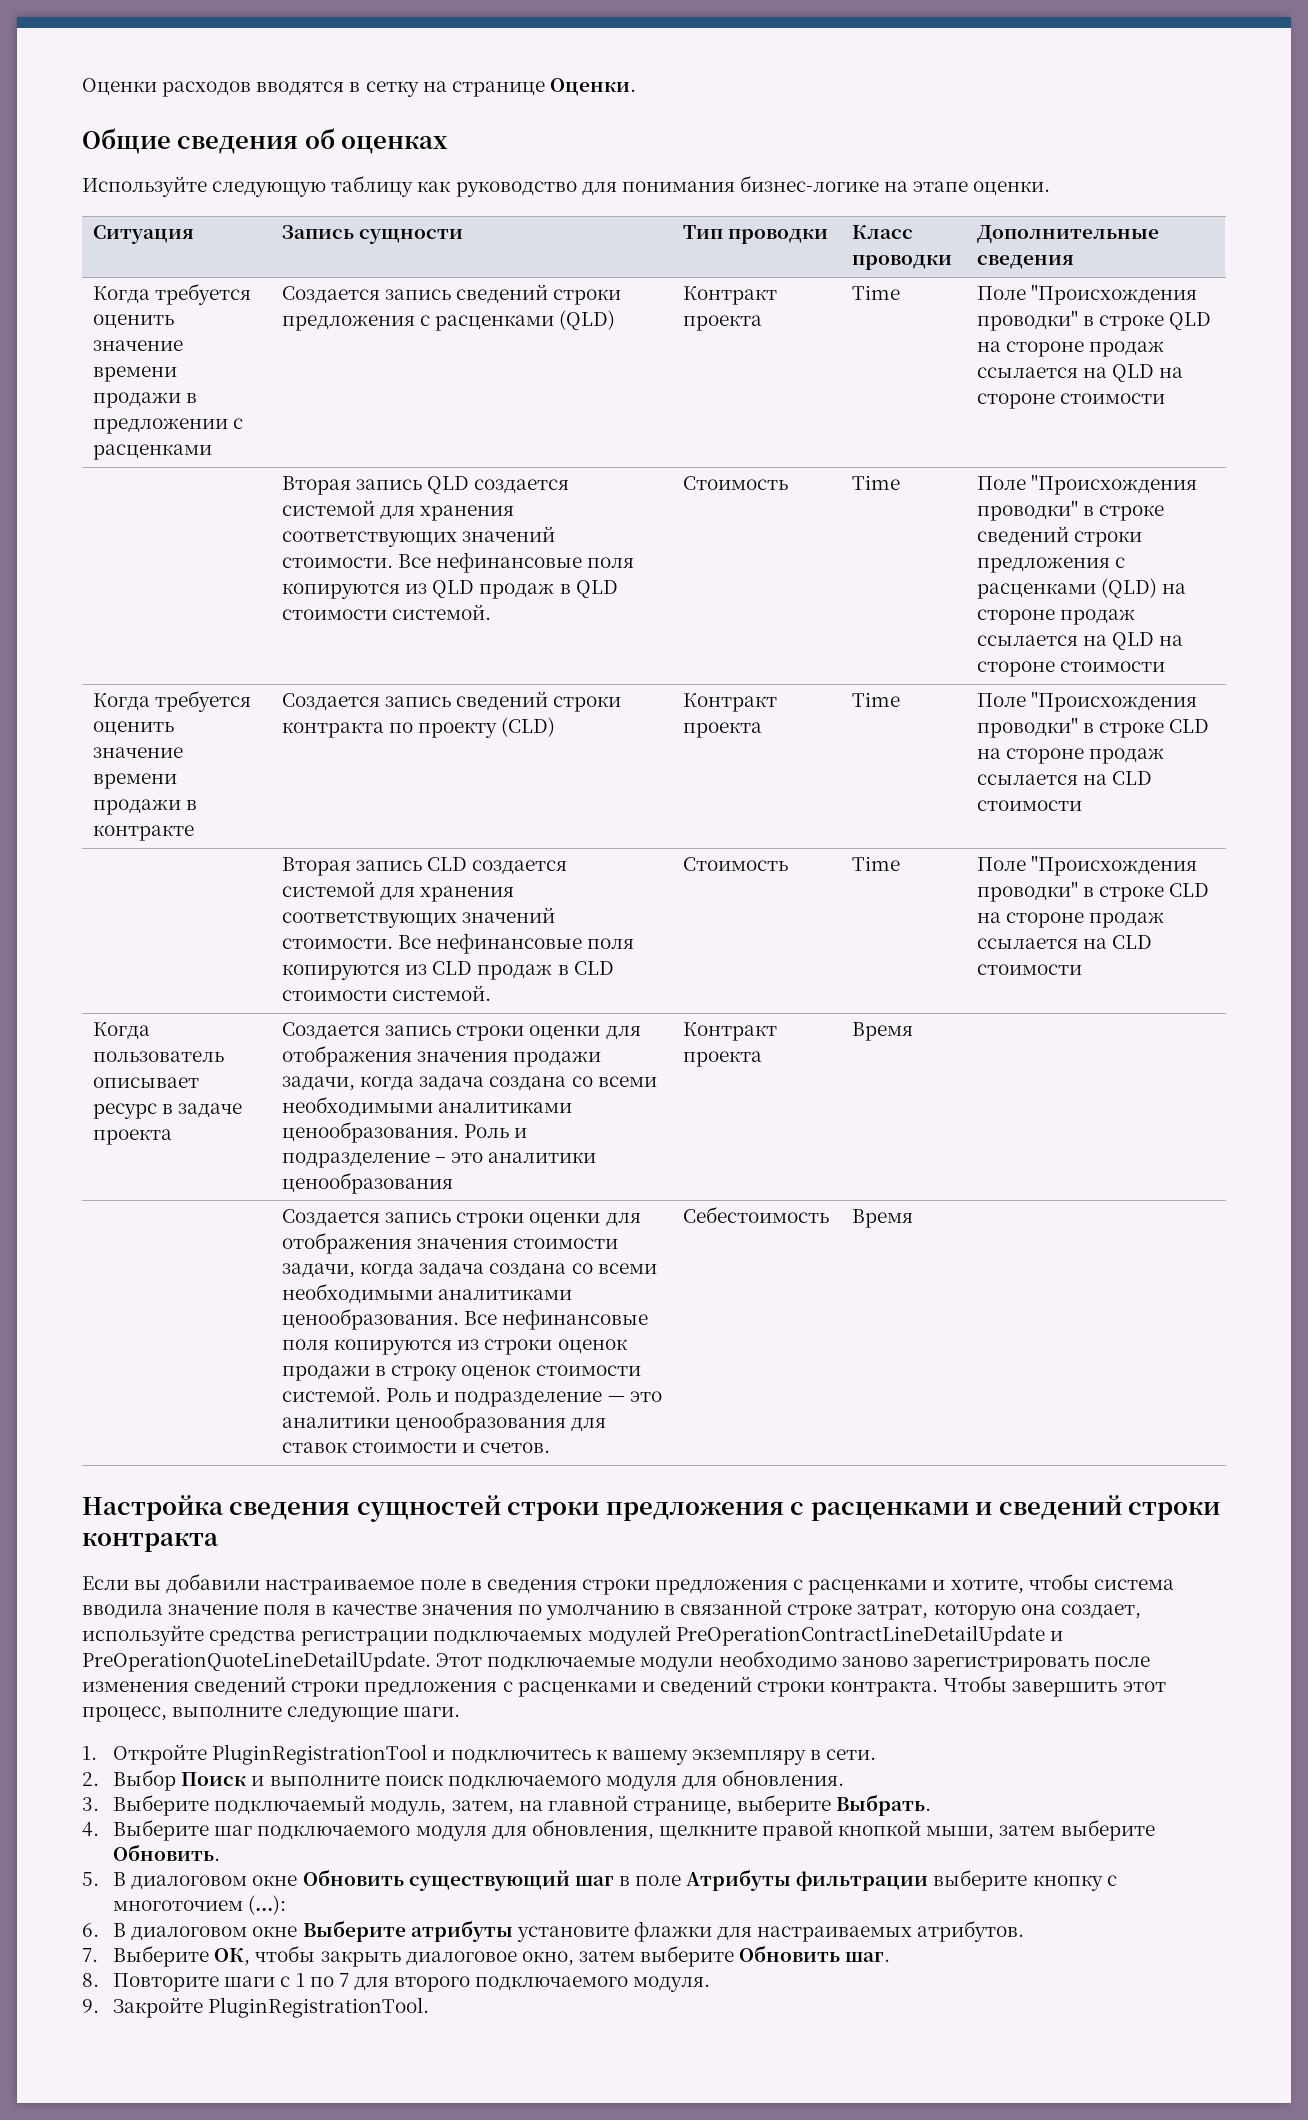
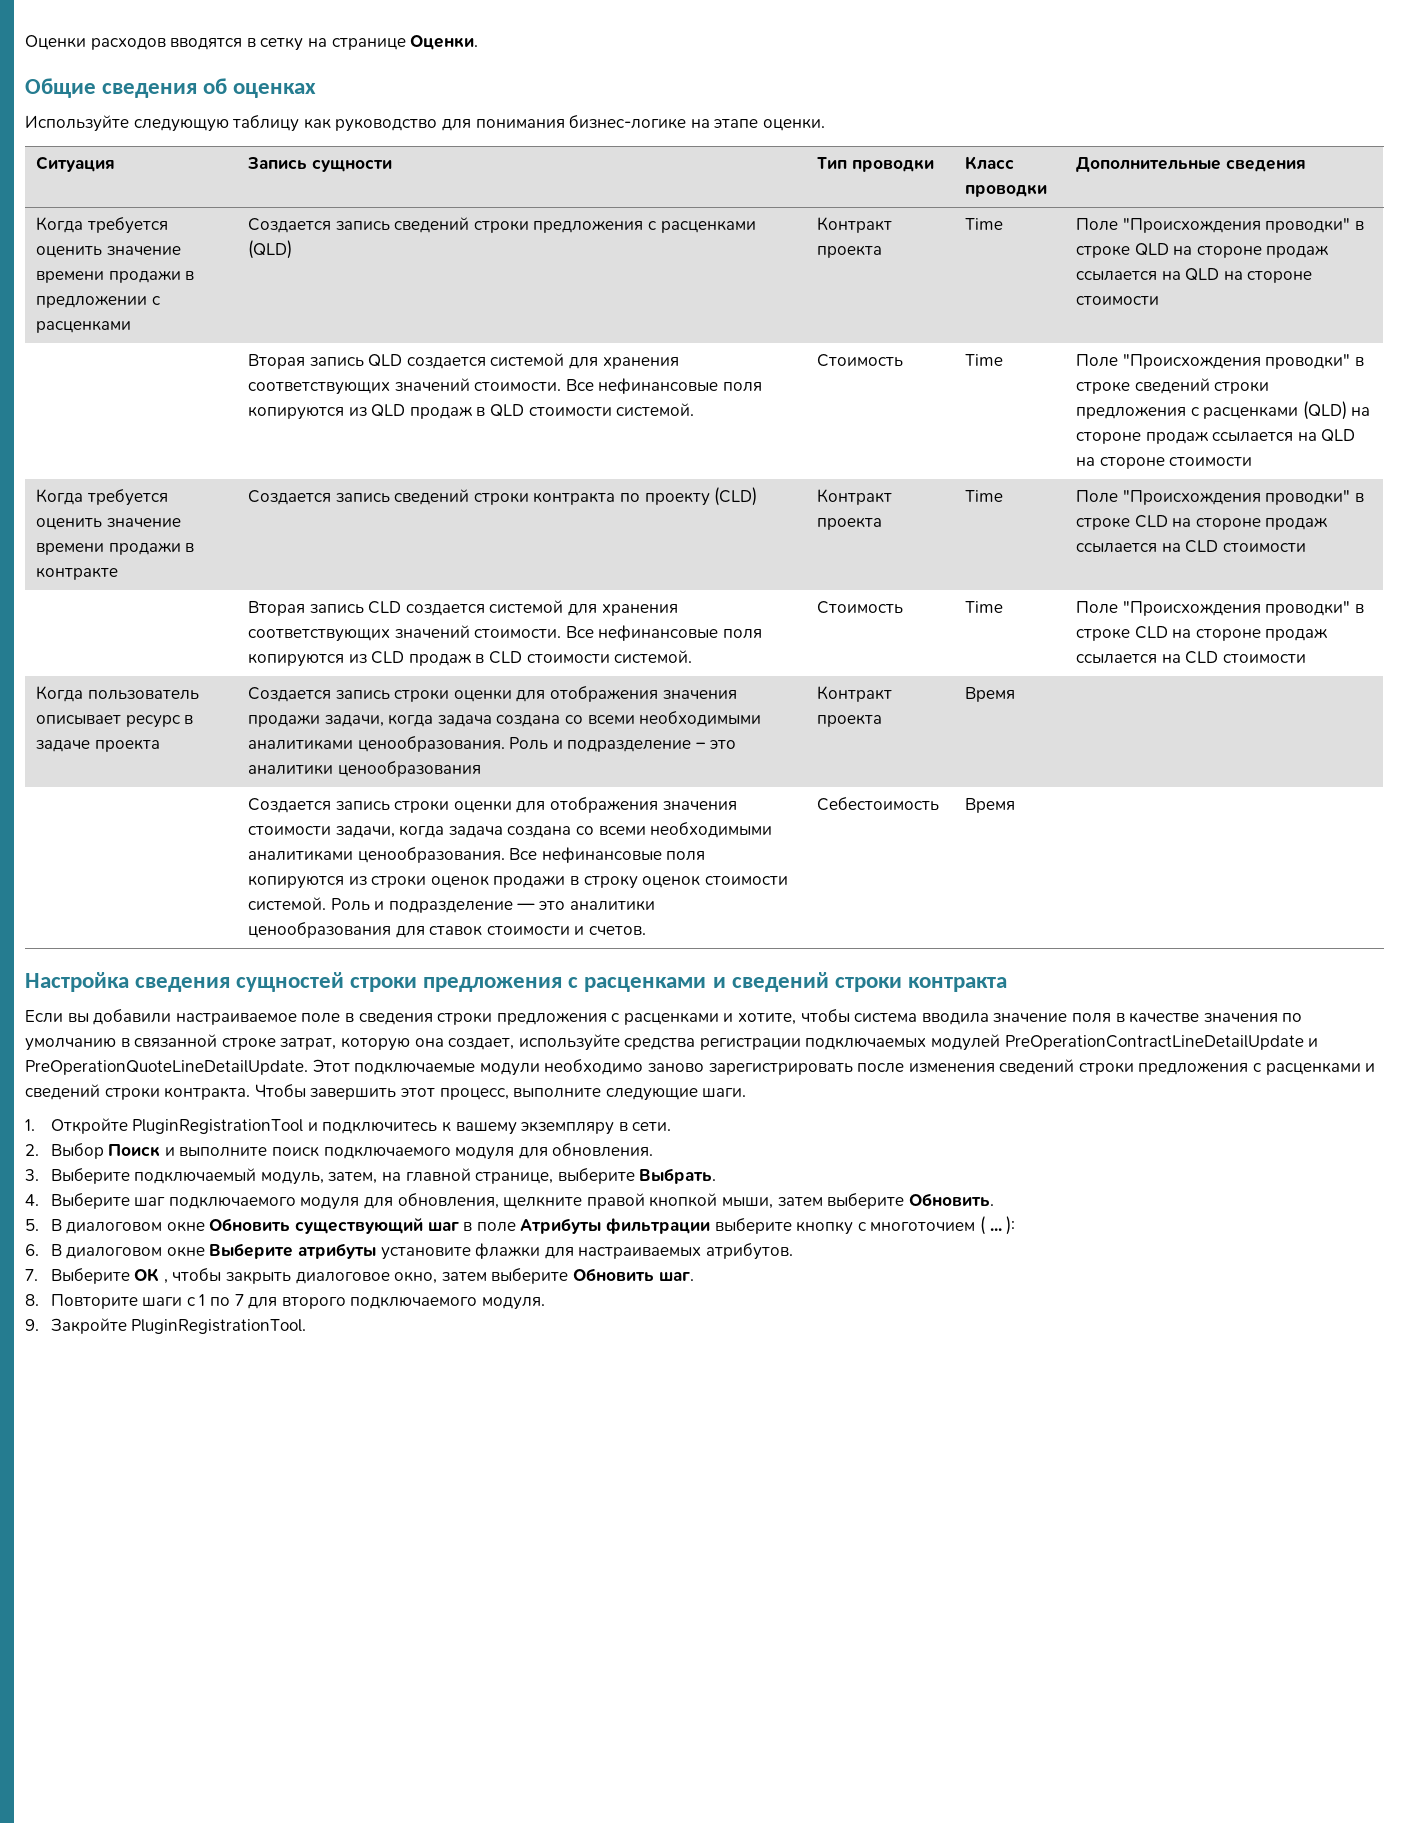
- 5. В диалоговом окне Обновить существующий шаг в поле Атрибуты фильтрации выберите кнопку с многоточием (...):
+ 5. В диалоговом окне Обновить существующий шаг в поле Атрибуты фильтрации выберите кнопку с многоточием ( ... ):
- 7. Выберите ОК, чтобы закрыть диалоговое окно, затем выберите Обновить шаг.
+ 7. Выберите ОК , чтобы закрыть диалоговое окно, затем выберите Обновить шаг.

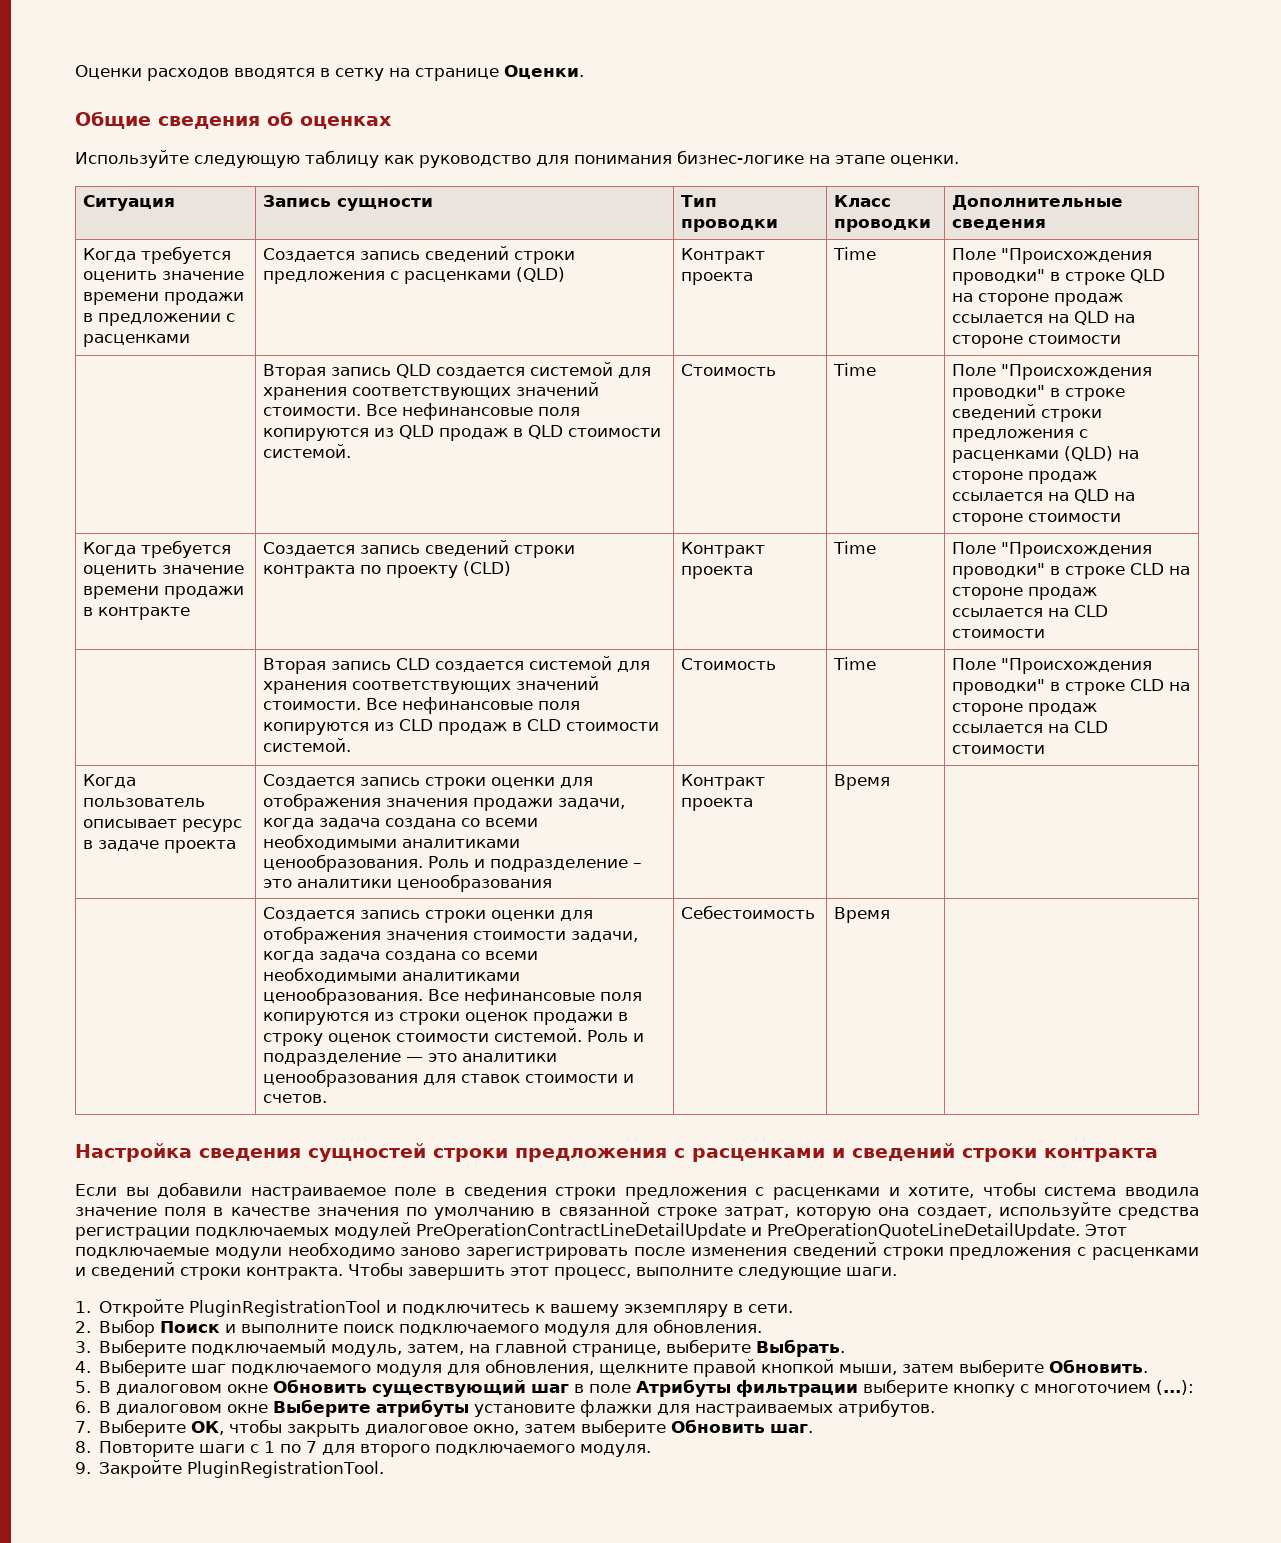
- 5. В диалоговом окне Обновить существующий шаг в поле Атрибуты фильтрации выберите кнопку с многоточием ( ... ):
+ 5. В диалоговом окне Обновить существующий шаг в поле Атрибуты фильтрации выберите кнопку с многоточием (...):
- 7. Выберите ОК , чтобы закрыть диалоговое окно, затем выберите Обновить шаг.
+ 7. Выберите ОК, чтобы закрыть диалоговое окно, затем выберите Обновить шаг.

